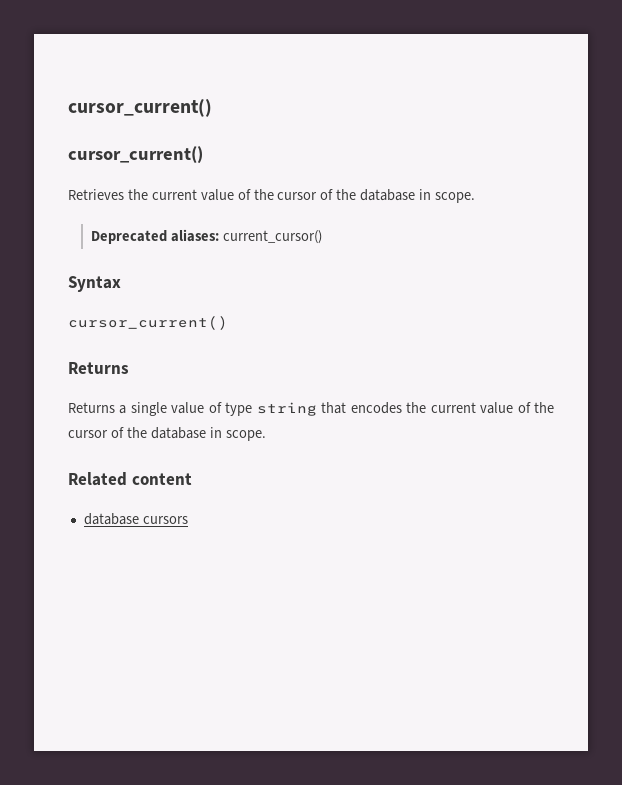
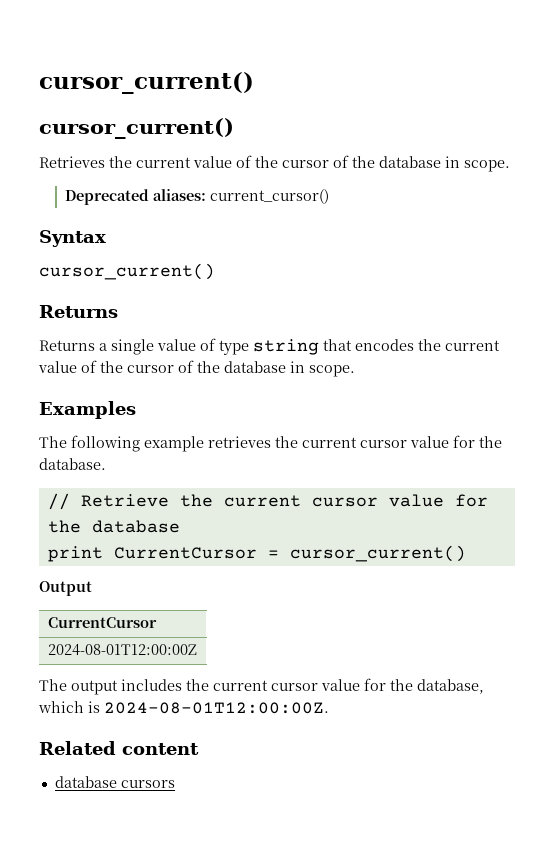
+ Examples
+ The following example retrieves the current cursor value for the database.
+ // Retrieve the current cursor value for the database
+ print CurrentCursor = cursor_current()
+ Output
+ CurrentCursor
+ 2024-08-01T12:00:00Z
+ The output includes the current cursor value for the database, which is 2024-08-01T12:00:00Z.

